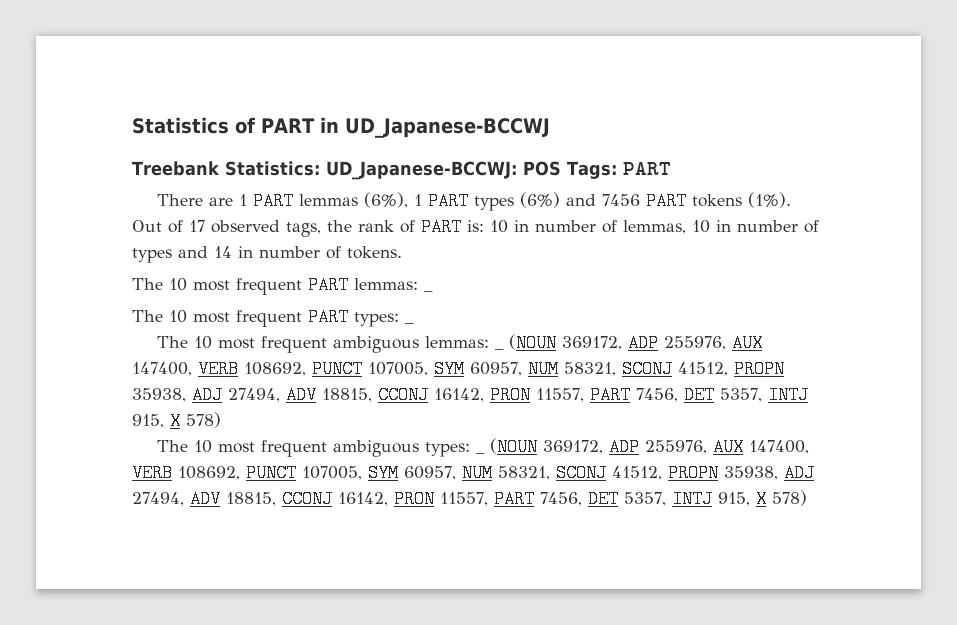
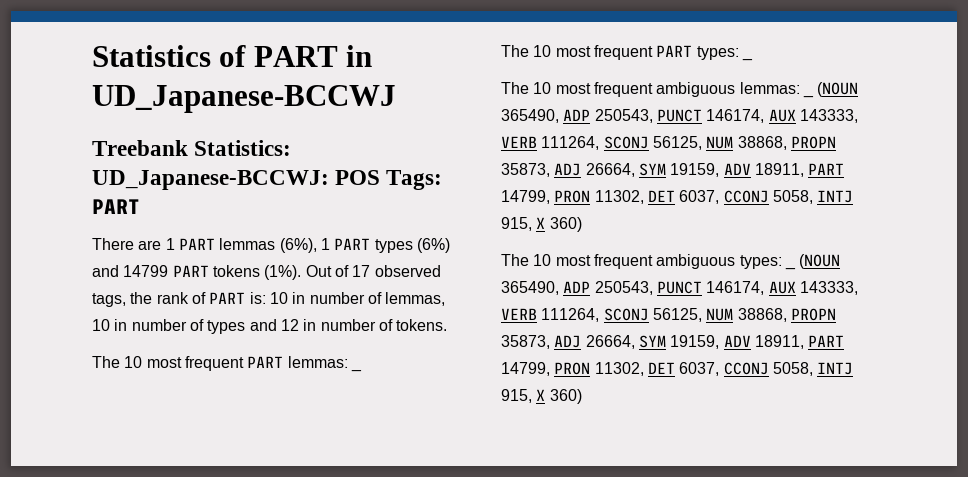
- There are 1 PART lemmas (6%), 1 PART types (6%) and 7456 PART tokens (1%).
+ There are 1 PART lemmas (6%), 1 PART types (6%) and 14799 PART tokens (1%).
- Out of 17 observed tags, the rank of PART is: 10 in number of lemmas, 10 in number of types and 14 in number of tokens.
+ Out of 17 observed tags, the rank of PART is: 10 in number of lemmas, 10 in number of types and 12 in number of tokens.
- The 10 most frequent ambiguous lemmas: _ (NOUN 369172, ADP 255976, AUX 147400, VERB 108692, PUNCT 107005, SYM 60957, NUM 58321, SCONJ 41512, PROPN 35938, ADJ 27494, ADV 18815, CCONJ 16142, PRON 11557, PART 7456, DET 5357, INTJ 915, X 578)
+ The 10 most frequent ambiguous lemmas: _ (NOUN 365490, ADP 250543, PUNCT 146174, AUX 143333, VERB 111264, SCONJ 56125, NUM 38868, PROPN 35873, ADJ 26664, SYM 19159, ADV 18911, PART 14799, PRON 11302, DET 6037, CCONJ 5058, INTJ 915, X 360)
- The 10 most frequent ambiguous types: _ (NOUN 369172, ADP 255976, AUX 147400, VERB 108692, PUNCT 107005, SYM 60957, NUM 58321, SCONJ 41512, PROPN 35938, ADJ 27494, ADV 18815, CCONJ 16142, PRON 11557, PART 7456, DET 5357, INTJ 915, X 578)
+ The 10 most frequent ambiguous types: _ (NOUN 365490, ADP 250543, PUNCT 146174, AUX 143333, VERB 111264, SCONJ 56125, NUM 38868, PROPN 35873, ADJ 26664, SYM 19159, ADV 18911, PART 14799, PRON 11302, DET 6037, CCONJ 5058, INTJ 915, X 360)

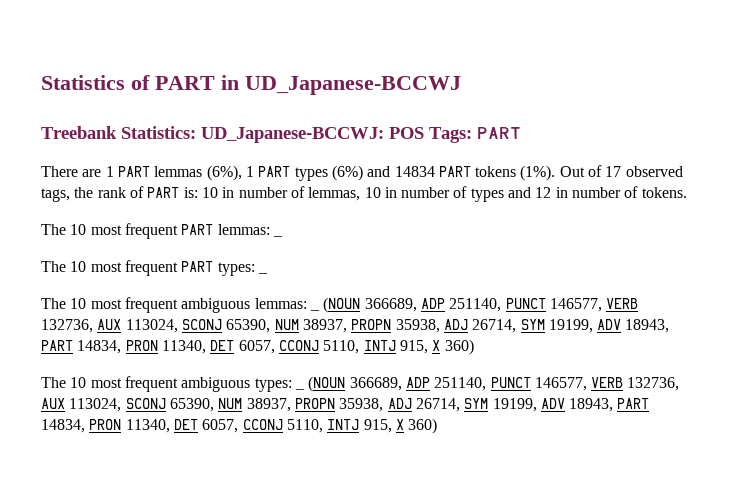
- There are 1 PART lemmas (6%), 1 PART types (6%) and 14799 PART tokens (1%).
+ There are 1 PART lemmas (6%), 1 PART types (6%) and 14834 PART tokens (1%).
- The 10 most frequent ambiguous lemmas: _ (NOUN 365490, ADP 250543, PUNCT 146174, AUX 143333, VERB 111264, SCONJ 56125, NUM 38868, PROPN 35873, ADJ 26664, SYM 19159, ADV 18911, PART 14799, PRON 11302, DET 6037, CCONJ 5058, INTJ 915, X 360)
+ The 10 most frequent ambiguous lemmas: _ (NOUN 366689, ADP 251140, PUNCT 146577, VERB 132736, AUX 113024, SCONJ 65390, NUM 38937, PROPN 35938, ADJ 26714, SYM 19199, ADV 18943, PART 14834, PRON 11340, DET 6057, CCONJ 5110, INTJ 915, X 360)
- The 10 most frequent ambiguous types: _ (NOUN 365490, ADP 250543, PUNCT 146174, AUX 143333, VERB 111264, SCONJ 56125, NUM 38868, PROPN 35873, ADJ 26664, SYM 19159, ADV 18911, PART 14799, PRON 11302, DET 6037, CCONJ 5058, INTJ 915, X 360)
+ The 10 most frequent ambiguous types: _ (NOUN 366689, ADP 251140, PUNCT 146577, VERB 132736, AUX 113024, SCONJ 65390, NUM 38937, PROPN 35938, ADJ 26714, SYM 19199, ADV 18943, PART 14834, PRON 11340, DET 6057, CCONJ 5110, INTJ 915, X 360)

